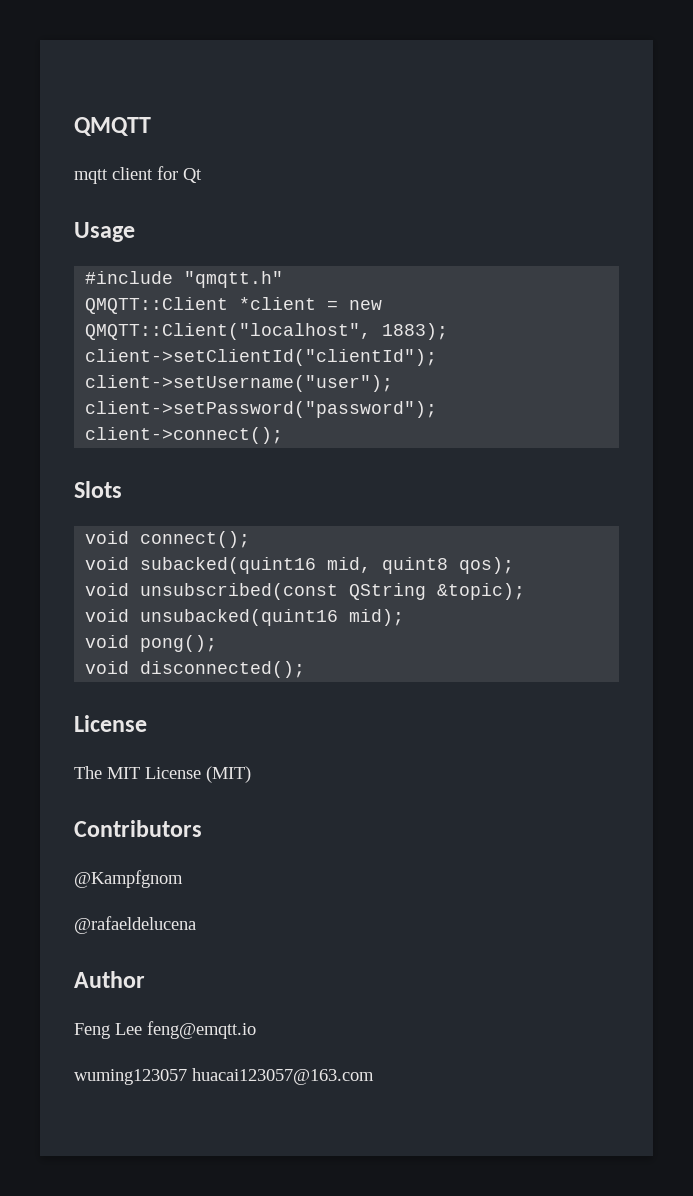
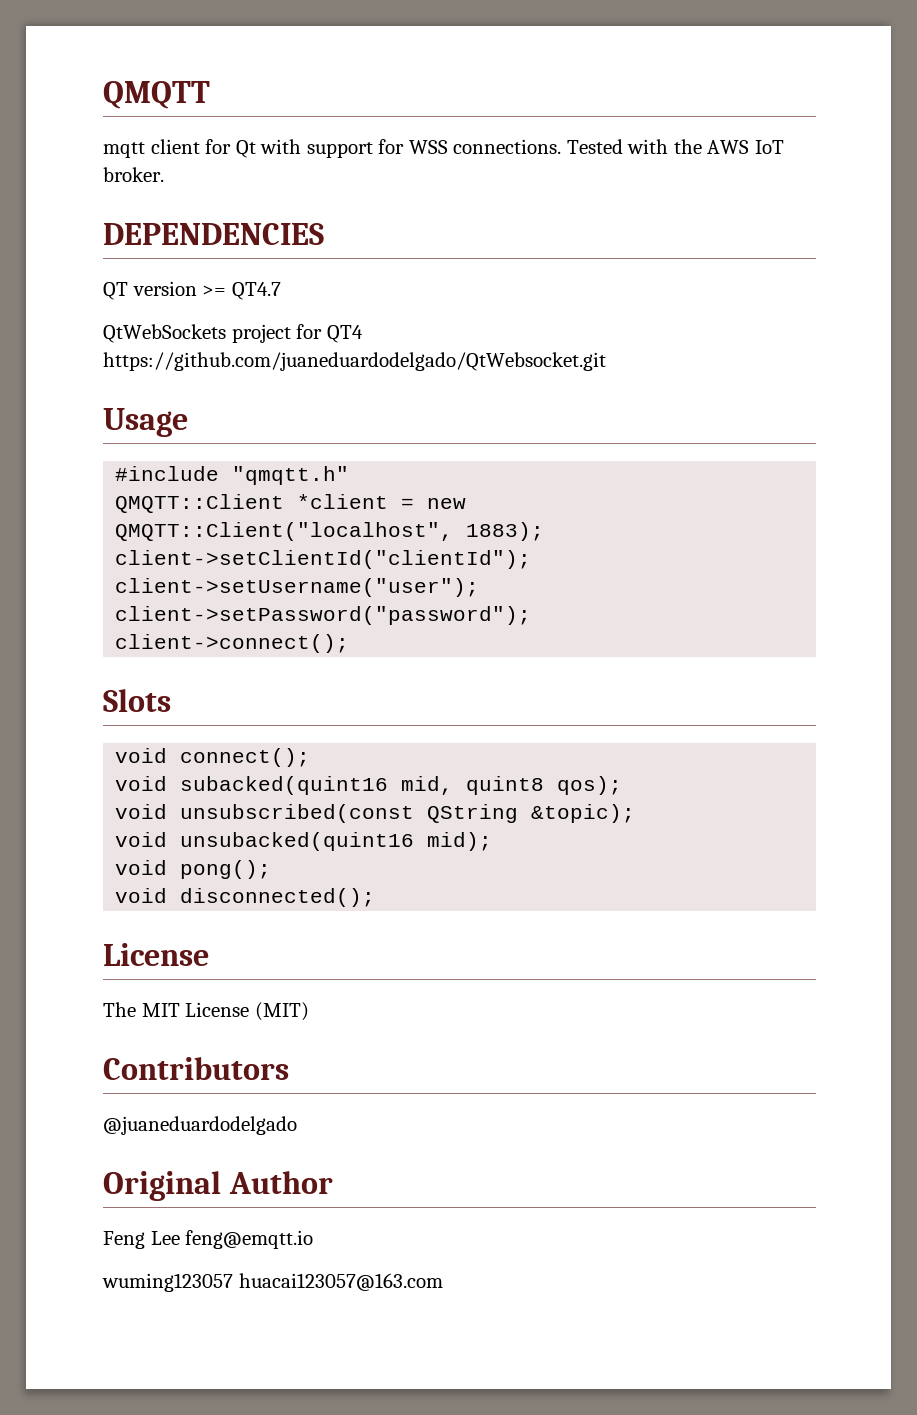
- mqtt client for Qt
+ mqtt client for Qt with support for WSS connections. Tested with the AWS IoT broker.
+ DEPENDENCIES
+ QT version >= QT4.7
+ QtWebSockets project for QT4 https://github.com/juaneduardodelgado/QtWebsocket.git
- @Kampfgnom
- @rafaeldelucena
- Author
+ @juaneduardodelgado
+ Original Author

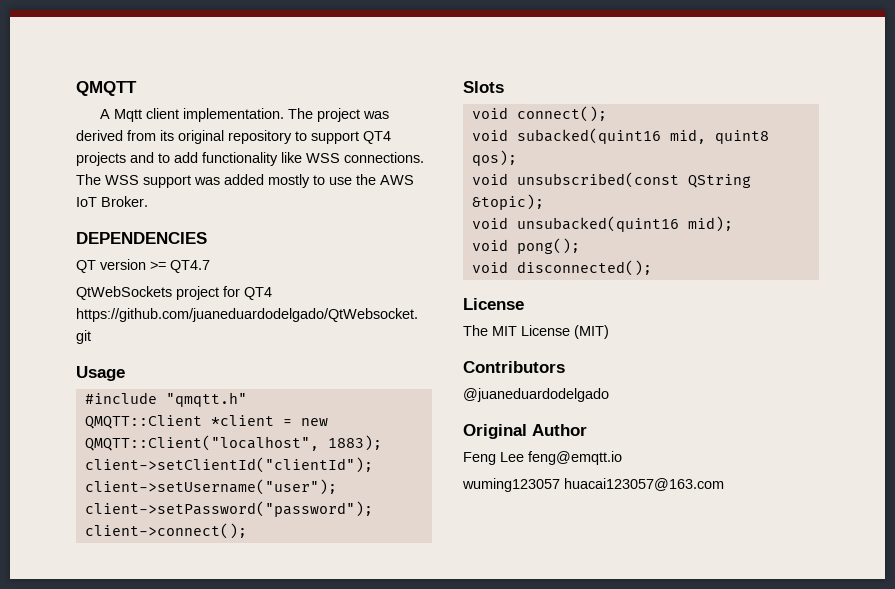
- mqtt client for Qt with support for WSS connections. Tested with the AWS IoT broker.
+ A Mqtt client implementation. The project was derived from its original repository to support QT4 projects and to add functionality like WSS connections. The WSS support was added mostly to use the AWS IoT Broker.

